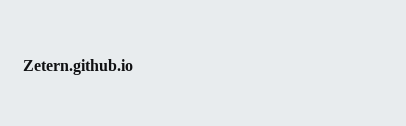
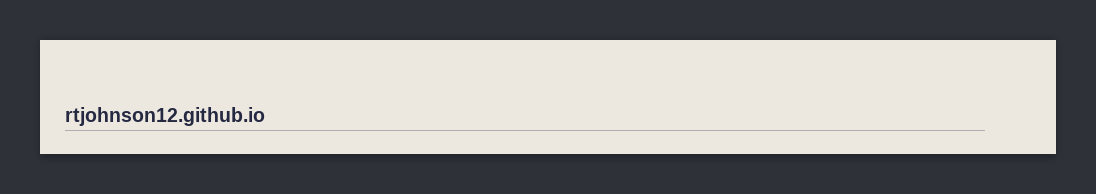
- Zetern.github.io
+ rtjohnson12.github.io

